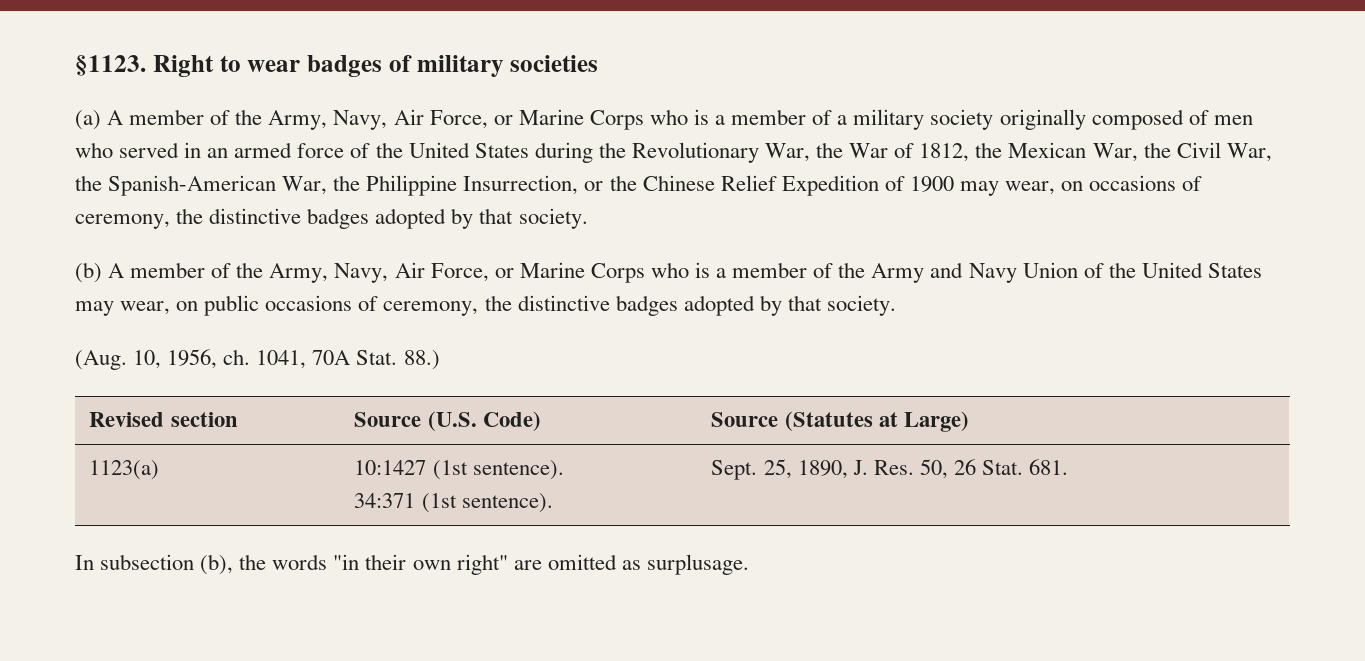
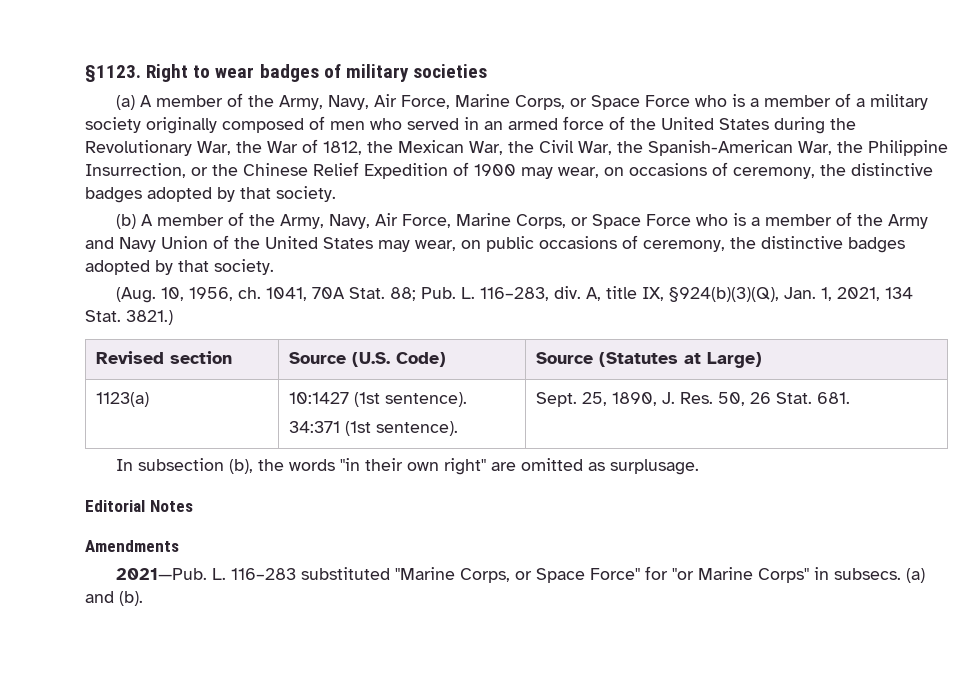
- (a) A member of the Army, Navy, Air Force, or Marine Corps who is a member of a military society originally composed of men who served in an armed force of the United States during the Revolutionary War, the War of 1812, the Mexican War, the Civil War, the Spanish-American War, the Philippine Insurrection, or the Chinese Relief Expedition of 1900 may wear, on occasions of ceremony, the distinctive badges adopted by that society.
+ (a) A member of the Army, Navy, Air Force, Marine Corps, or Space Force who is a member of a military society originally composed of men who served in an armed force of the United States during the Revolutionary War, the War of 1812, the Mexican War, the Civil War, the Spanish-American War, the Philippine Insurrection, or the Chinese Relief Expedition of 1900 may wear, on occasions of ceremony, the distinctive badges adopted by that society.
- (b) A member of the Army, Navy, Air Force, or Marine Corps who is a member of the Army and Navy Union of the United States may wear, on public occasions of ceremony, the distinctive badges adopted by that society.
+ (b) A member of the Army, Navy, Air Force, Marine Corps, or Space Force who is a member of the Army and Navy Union of the United States may wear, on public occasions of ceremony, the distinctive badges adopted by that society.
- 88.)
+ 88; Pub. L. 116–283, div. A, title IX, §924(b)(3)(Q), Jan. 1, 2021, 134 Stat. 3821.)
+ Editorial Notes
+ Amendments
+ 2021—Pub. L. 116–283 substituted "Marine Corps, or Space Force" for "or Marine Corps" in subsecs. (a) and (b).

